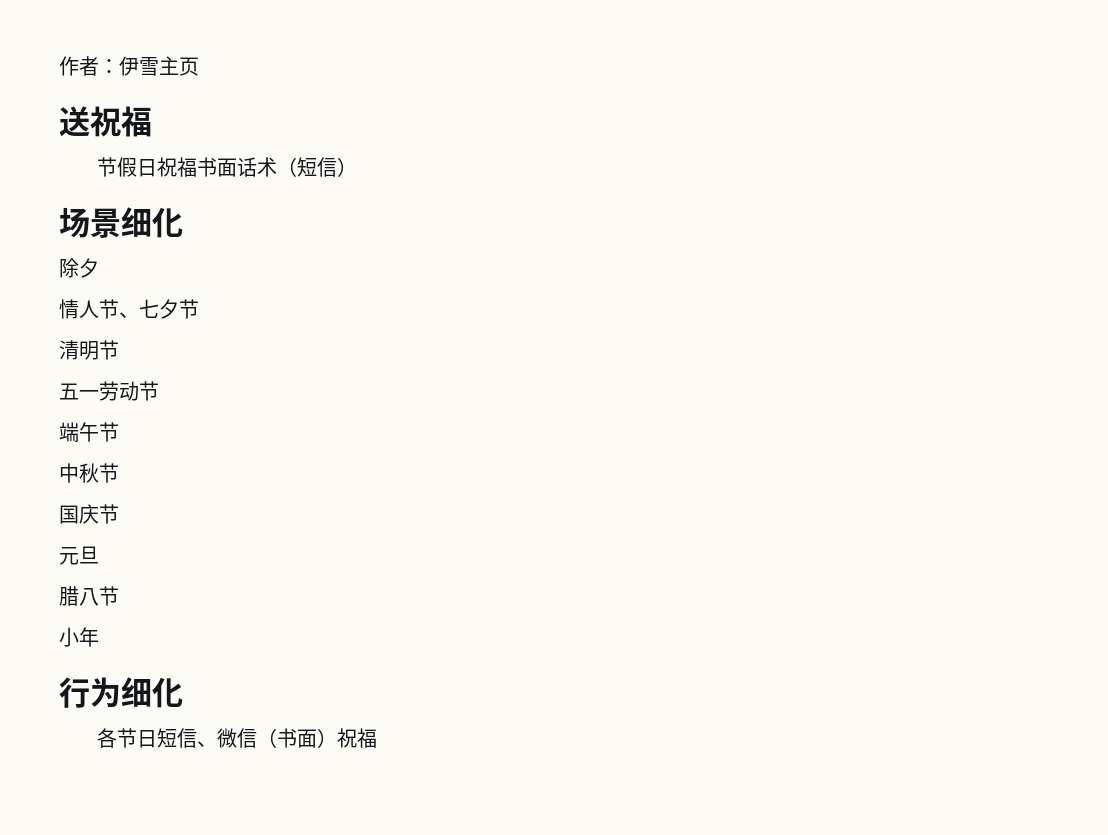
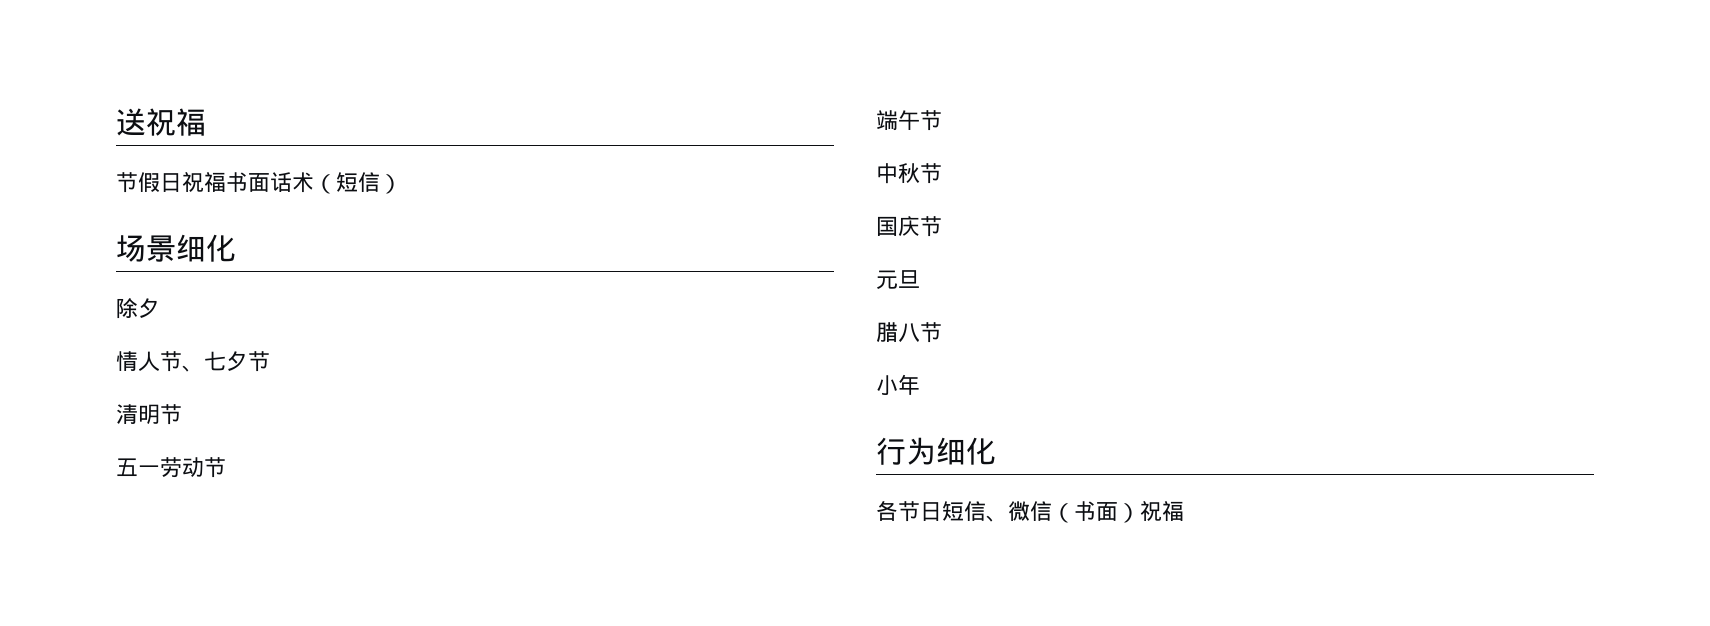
- 作者：伊雪主页

